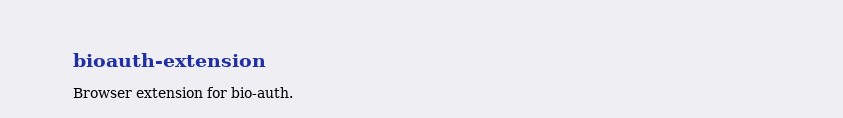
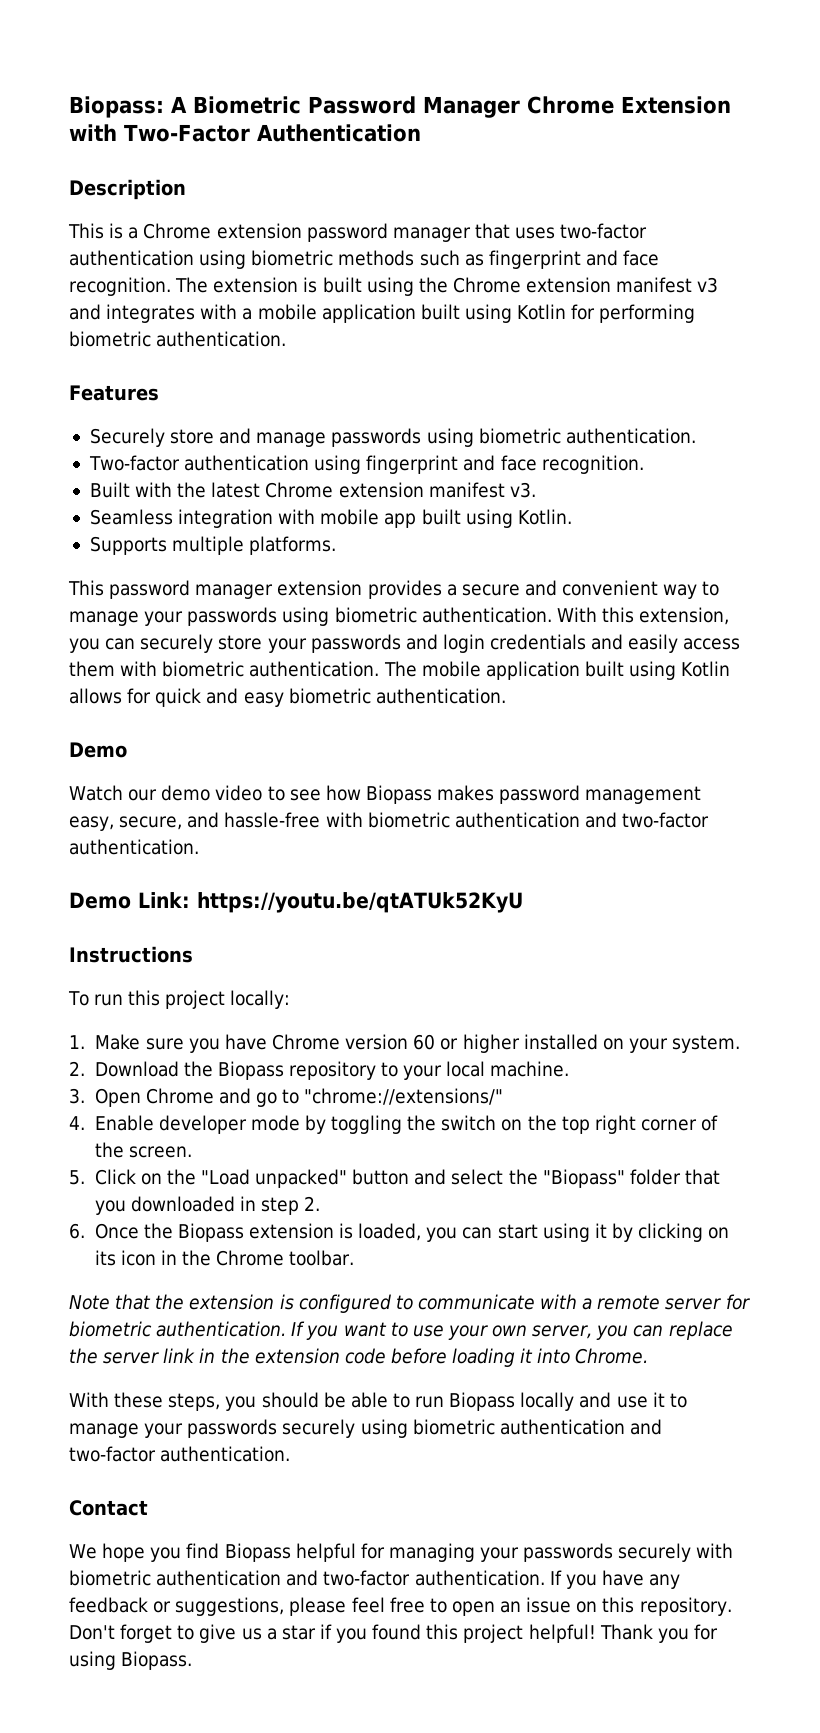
- bioauth-extension
- Browser extension for bio-auth.
+ Biopass: A Biometric Password Manager Chrome Extension with Two-Factor Authentication
+ Description
+ This is a Chrome extension password manager that uses two-factor authentication using biometric methods such as fingerprint and face recognition. The extension is built using the Chrome extension manifest v3 and integrates with a mobile application built using Kotlin for performing biometric authentication.
+ Features
+ Securely store and manage passwords using biometric authentication.
+ Two-factor authentication using fingerprint and face recognition.
+ Built with the latest Chrome extension manifest v3.
+ Seamless integration with mobile app built using Kotlin.
+ Supports multiple platforms.
+ This password manager extension provides a secure and convenient way to manage your passwords using biometric authentication. With this extension, you can securely store your passwords and login credentials and easily access them with biometric authentication. The mobile application built using Kotlin allows for quick and easy biometric authentication.
+ Demo
+ Watch our demo video to see how Biopass makes password management easy, secure, and hassle-free with biometric authentication and two-factor authentication.
+ Demo Link: https://youtu.be/qtATUk52KyU
+ Instructions
+ To run this project locally:
+ 1. Make sure you have Chrome version 60 or higher installed on your system.
+ 2. Download the Biopass repository to your local machine.
+ 3. Open Chrome and go to "chrome://extensions/"
+ 4. Enable developer mode by toggling the switch on the top right corner of the screen.
+ 5. Click on the "Load unpacked" button and select the "Biopass" folder that you downloaded in step 2.
+ 6. Once the Biopass extension is loaded, you can start using it by clicking on its icon in the Chrome toolbar.
+ Note that the extension is configured to communicate with a remote server for biometric authentication. If you want to use your own server, you can replace the server link in the extension code before loading it into Chrome.
+ With these steps, you should be able to run Biopass locally and use it to manage your passwords securely using biometric authentication and two-factor authentication.
+ Contact
+ We hope you find Biopass helpful for managing your passwords securely with biometric authentication and two-factor authentication. If you have any feedback or suggestions, please feel free to open an issue on this repository. Don't forget to give us a star if you found this project helpful! Thank you for using Biopass.

